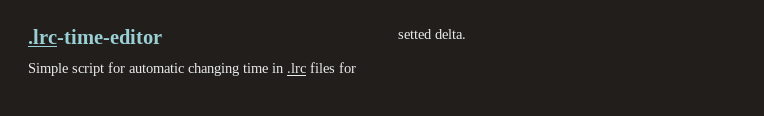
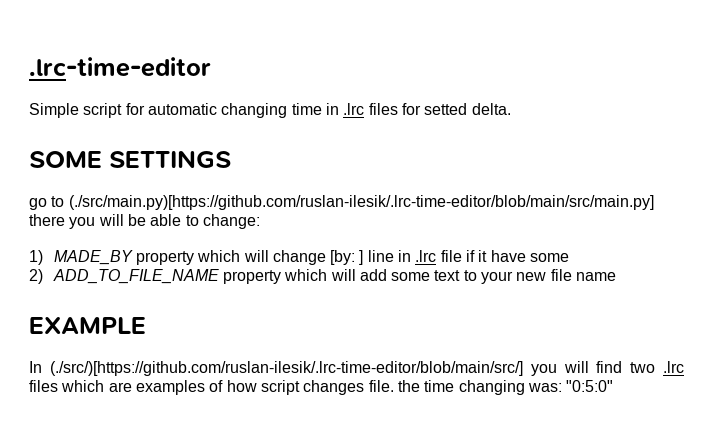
+ SOME SETTINGS
+ go to (./src/main.py)[https://github.com/ruslan-ilesik/.lrc-time-editor/blob/main/src/main.py] there you will be able to change:
+ 1) MADE_BY property which will change [by: ] line in .lrc file if it have some
+ 2) ADD_TO_FILE_NAME property which will add some text to your new file name
+ EXAMPLE
+ In (./src/)[https://github.com/ruslan-ilesik/.lrc-time-editor/blob/main/src/] you will find two .lrc files which are examples of how script changes file. the time changing was: "0:5:0"

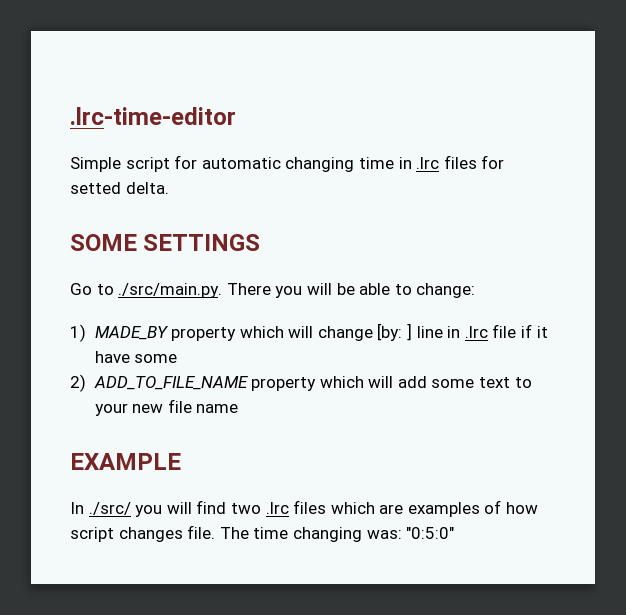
- go to (./src/main.py)[https://github.com/ruslan-ilesik/.lrc-time-editor/blob/main/src/main.py] there you will be able to change:
+ Go to ./src/main.py. There you will be able to change:
- In (./src/)[https://github.com/ruslan-ilesik/.lrc-time-editor/blob/main/src/] you will find two .lrc files which are examples of how script changes file. the time changing was: "0:5:0"
+ In ./src/ you will find two .lrc files which are examples of how script changes file. The time changing was: "0:5:0"

